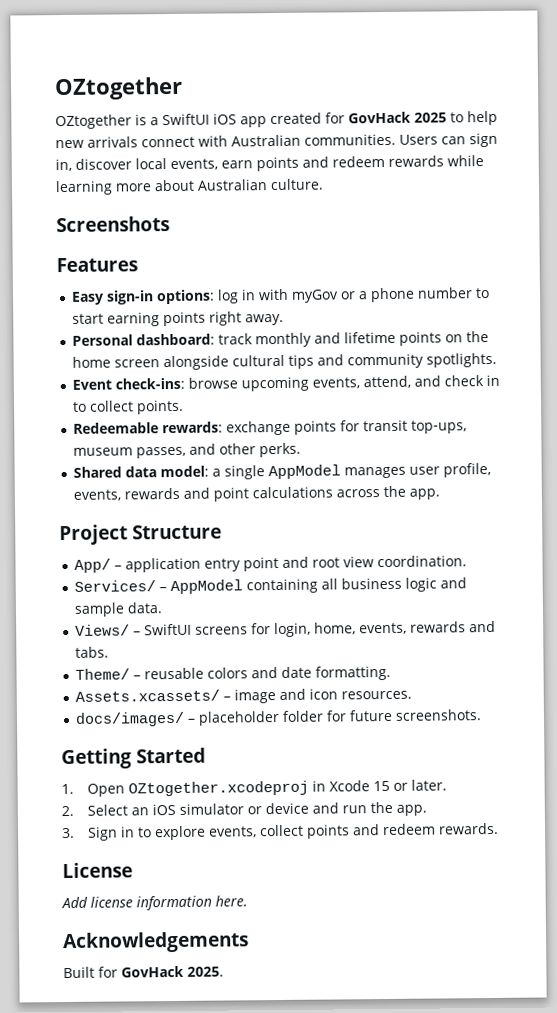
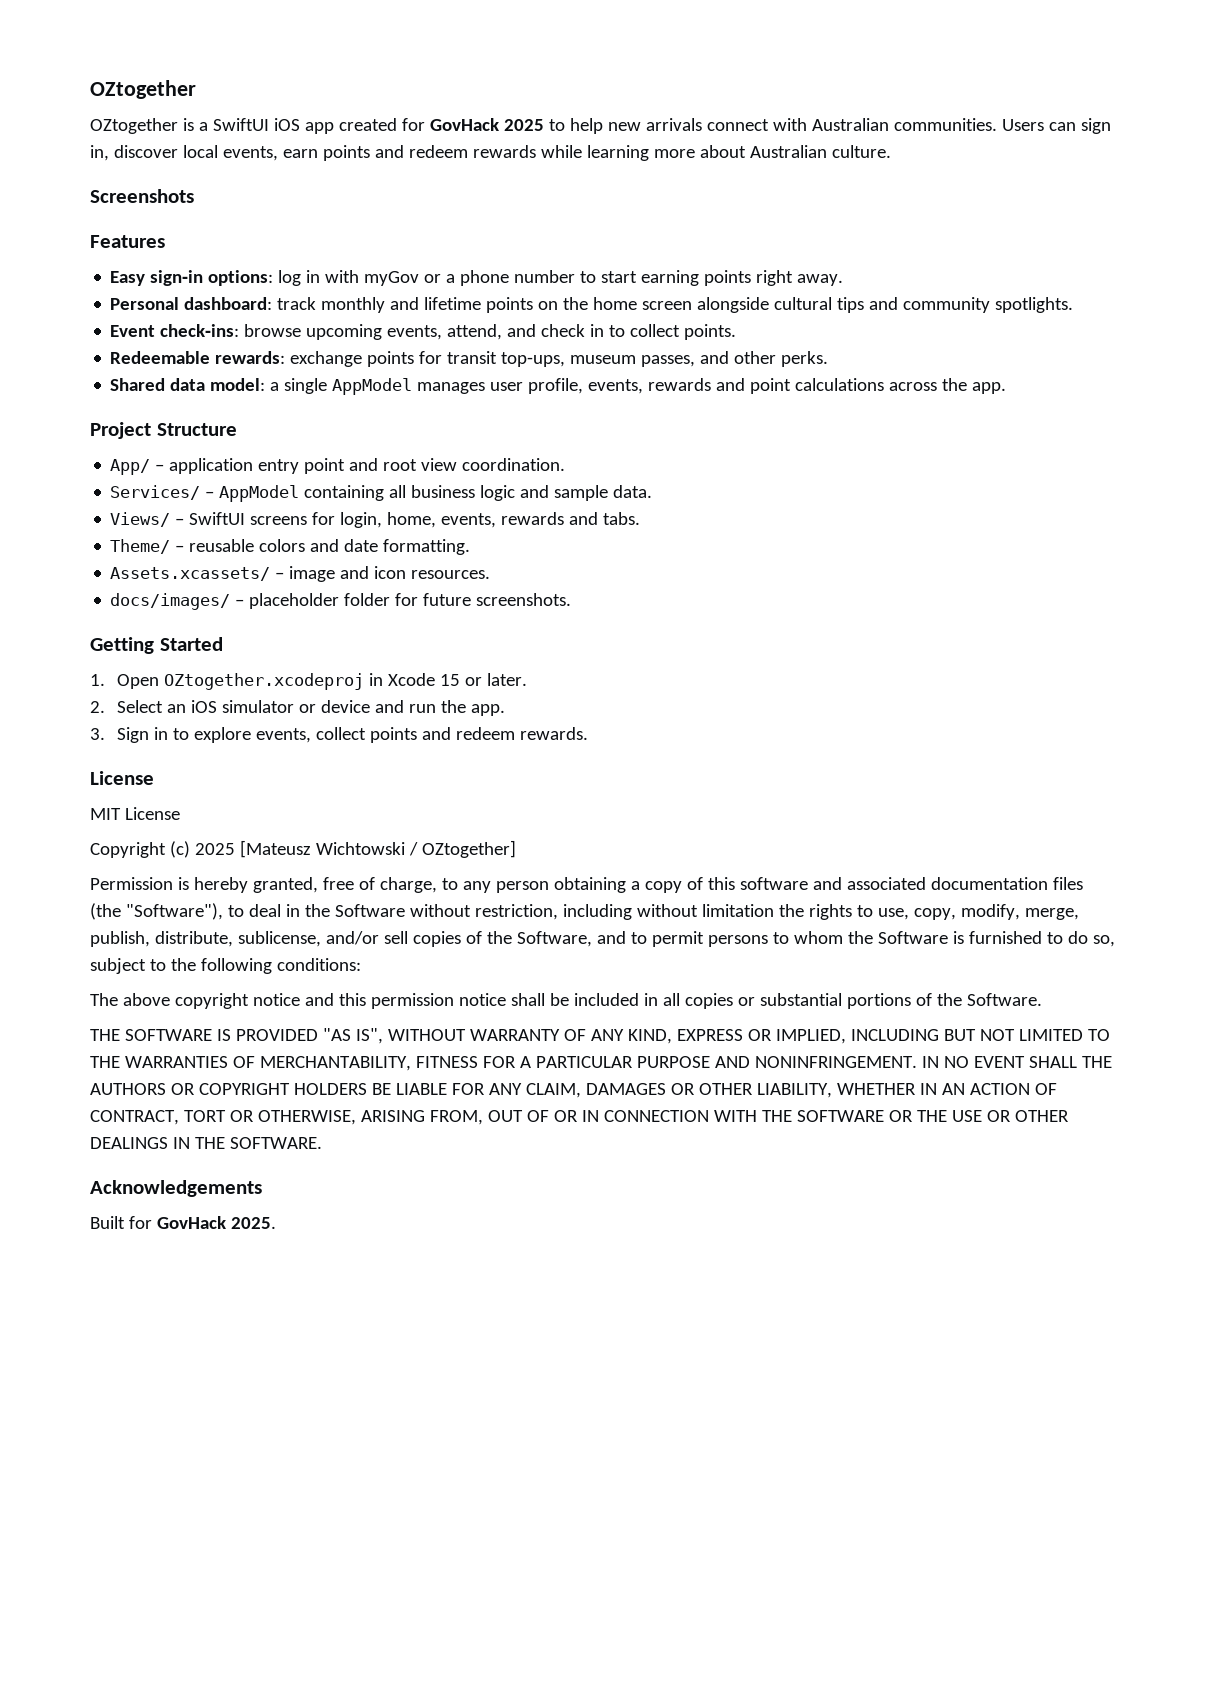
- Add license information here.
+ MIT License
+ Copyright (c) 2025 [Mateusz Wichtowski / OZtogether]
+ Permission is hereby granted, free of charge, to any person obtaining a copy of this software and associated documentation files (the "Software"), to deal in the Software without restriction, including without limitation the rights to use, copy, modify, merge, publish, distribute, sublicense, and/or sell copies of the Software, and to permit persons to whom the Software is furnished to do so, subject to the following conditions:
+ The above copyright notice and this permission notice shall be included in all copies or substantial portions of the Software.
+ THE SOFTWARE IS PROVIDED "AS IS", WITHOUT WARRANTY OF ANY KIND, EXPRESS OR IMPLIED, INCLUDING BUT NOT LIMITED TO THE WARRANTIES OF MERCHANTABILITY, FITNESS FOR A PARTICULAR PURPOSE AND NONINFRINGEMENT. IN NO EVENT SHALL THE AUTHORS OR COPYRIGHT HOLDERS BE LIABLE FOR ANY CLAIM, DAMAGES OR OTHER LIABILITY, WHETHER IN AN ACTION OF CONTRACT, TORT OR OTHERWISE, ARISING FROM, OUT OF OR IN CONNECTION WITH THE SOFTWARE OR THE USE OR OTHER DEALINGS IN THE SOFTWARE.

